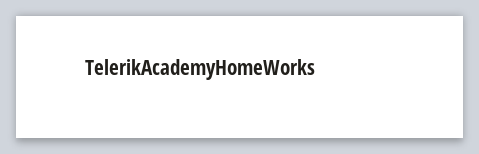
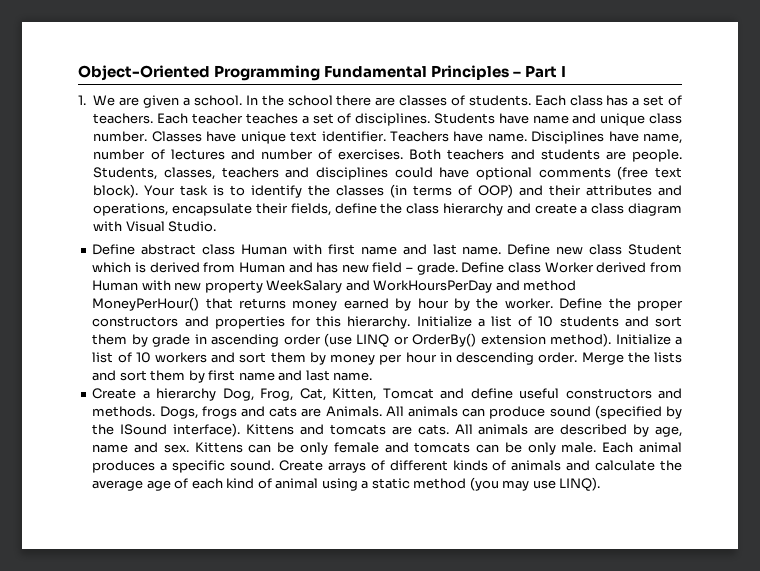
- TelerikAcademyHomeWorks
+ Object-Oriented Programming Fundamental Principles – Part I
+ 1. We are given a school. In the school there are classes of students. Each class has a set of teachers. Each teacher teaches a set of disciplines. Students have name and unique class number. Classes have unique text identifier. Teachers have name. Disciplines have name, number of lectures and number of exercises. Both teachers and students are people. Students, classes, teachers and disciplines could have optional comments (free text block). Your task is to identify the classes (in terms of OOP) and their attributes and operations, encapsulate their fields, define the class hierarchy and create a class diagram with Visual Studio.
+ Define abstract class Human with first name and last name. Define new class Student which is derived from Human and has new field – grade. Define class Worker derived from Human with new property WeekSalary and WorkHoursPerDay and method MoneyPerHour() that returns money earned by hour by the worker. Define the proper constructors and properties for this hierarchy. Initialize a list of 10 students and sort them by grade in ascending order (use LINQ or OrderBy() extension method). Initialize a list of 10 workers and sort them by money per hour in descending order. Merge the lists and sort them by first name and last name.
+ Create a hierarchy Dog, Frog, Cat, Kitten, Tomcat and define useful constructors and methods. Dogs, frogs and cats are Animals. All animals can produce sound (specified by the ISound interface). Kittens and tomcats are cats. All animals are described by age, name and sex. Kittens can be only female and tomcats can be only male. Each animal produces a specific sound. Create arrays of different kinds of animals and calculate the average age of each kind of animal using a static method (you may use LINQ).

